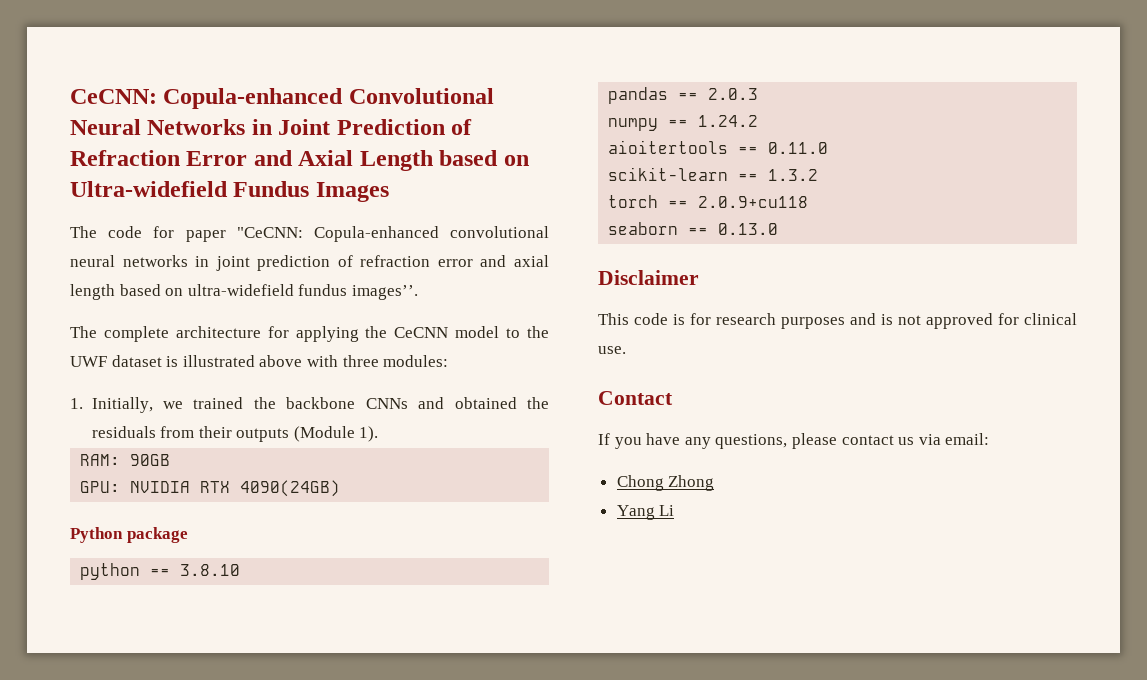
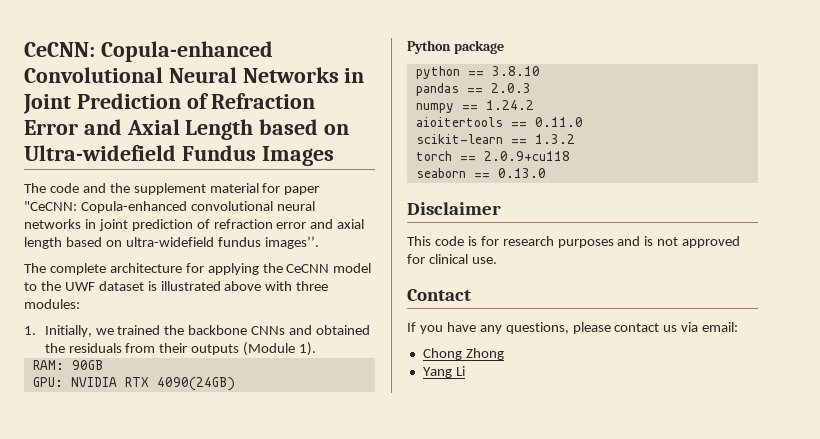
- The code for paper "CeCNN: Copula-enhanced convolutional neural networks in joint prediction of refraction error and axial length based on ultra-widefield fundus images’’.
+ The code and the supplement material for paper "CeCNN: Copula-enhanced convolutional neural networks in joint prediction of refraction error and axial length based on ultra-widefield fundus images’’.

